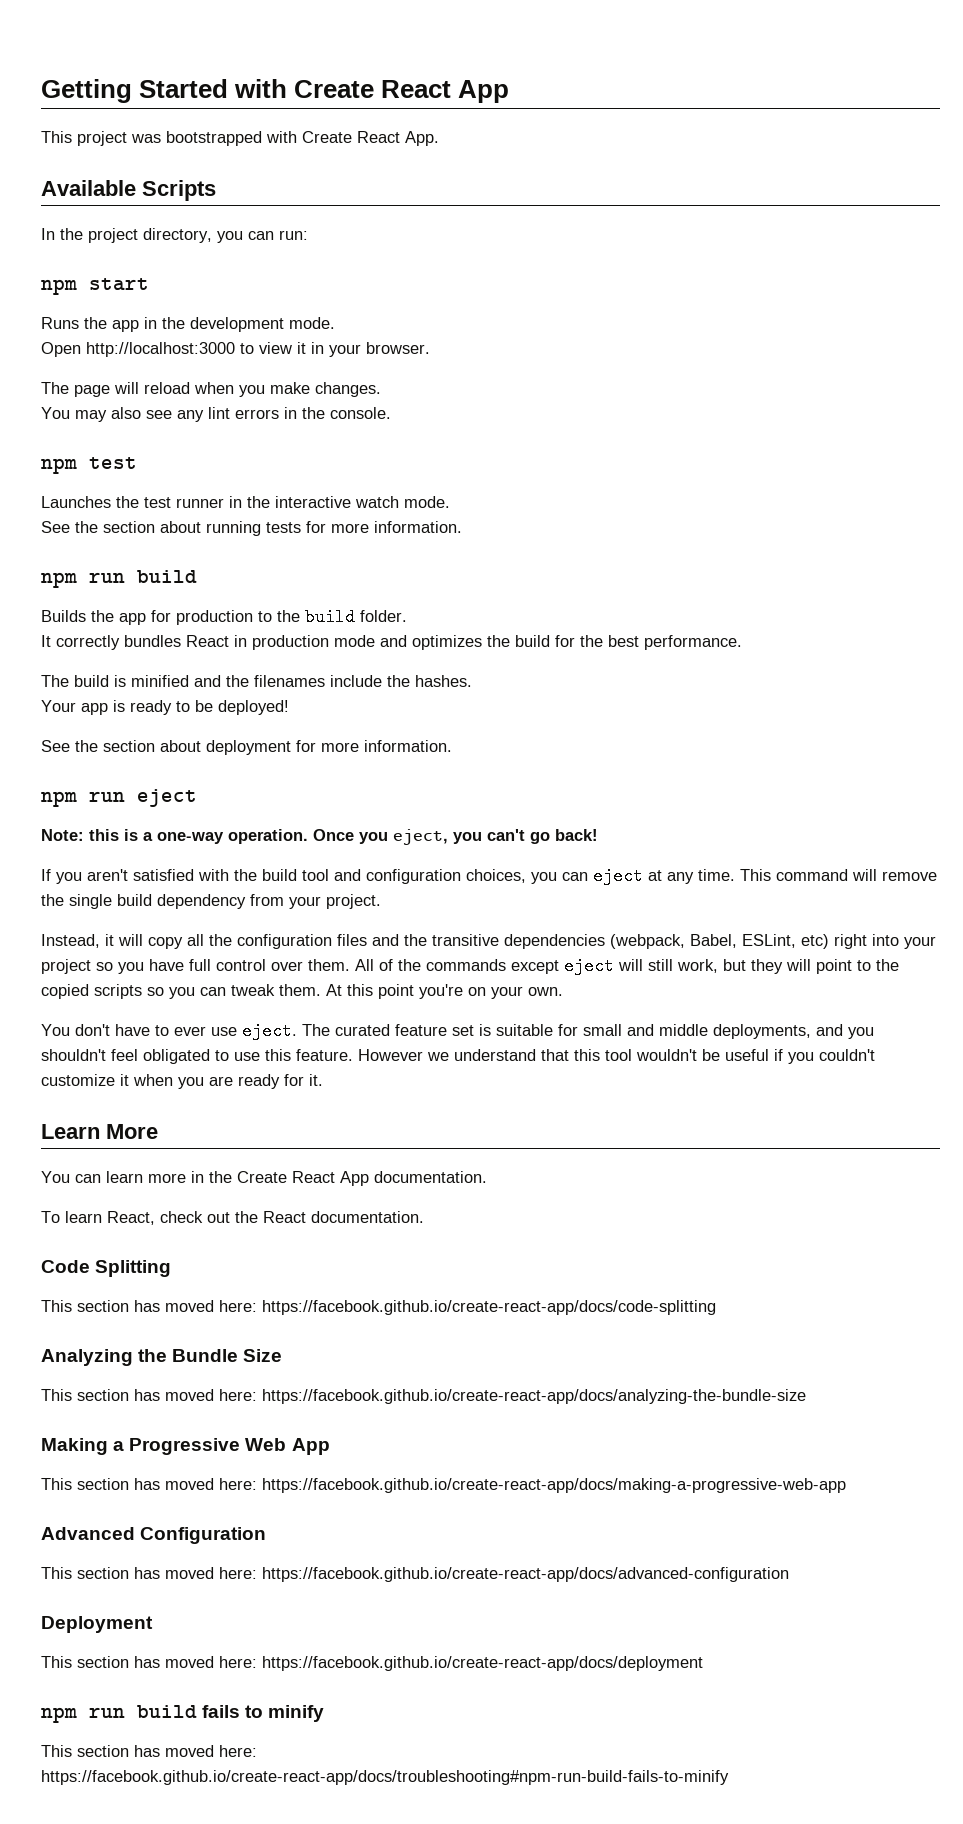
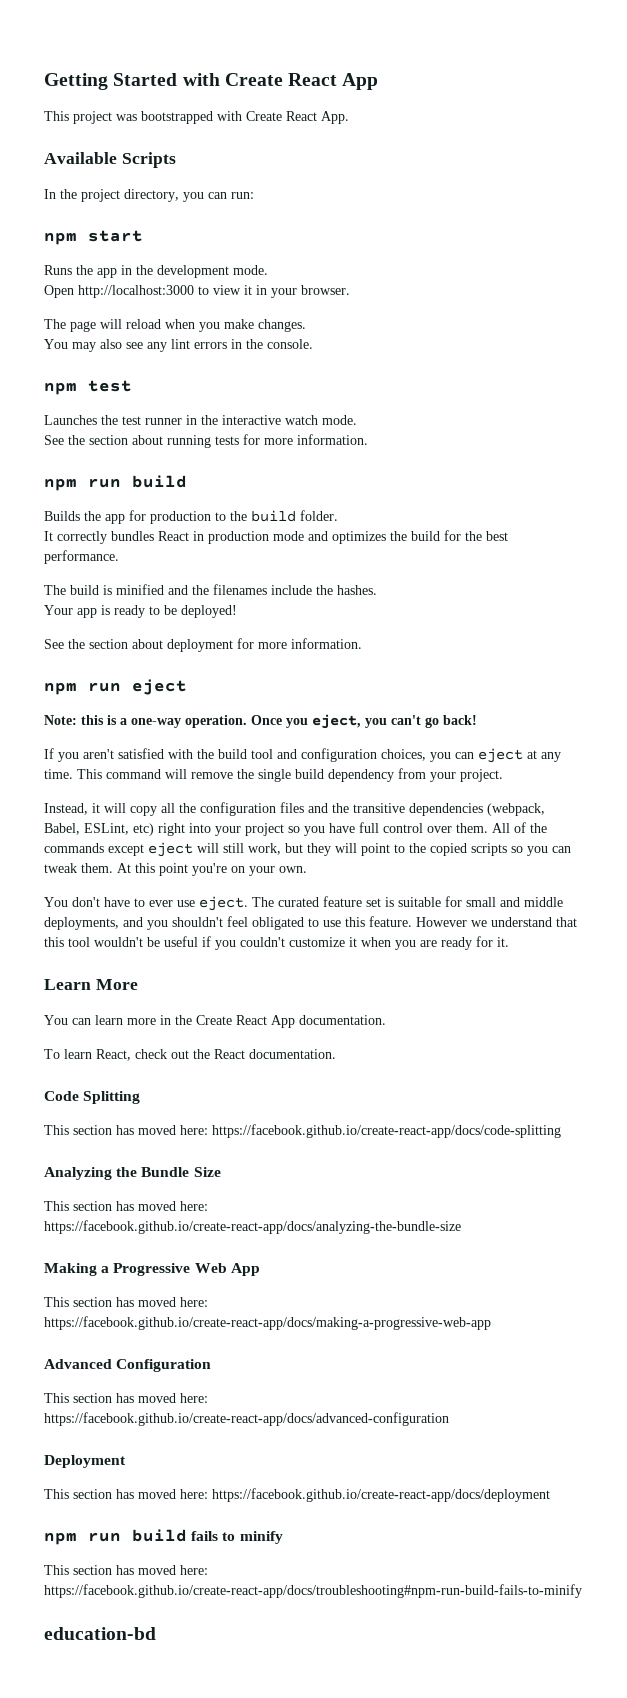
+ education-bd

